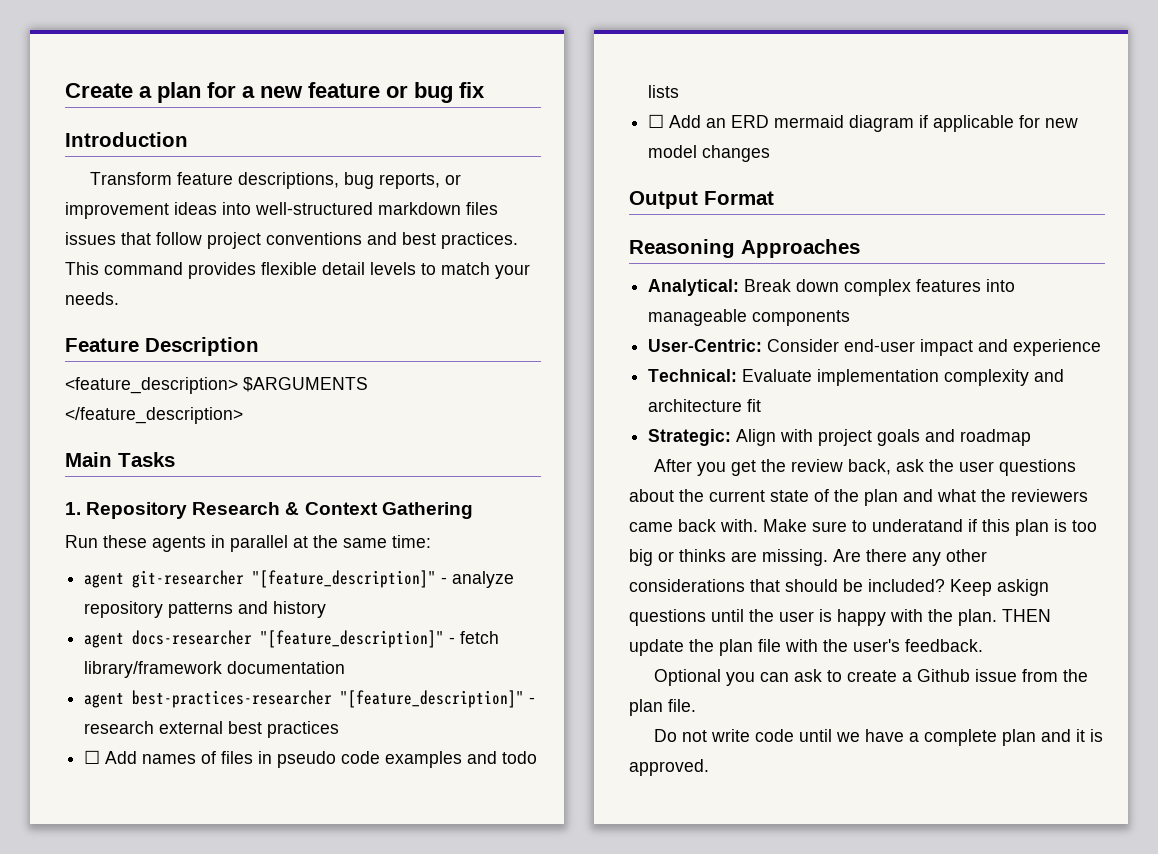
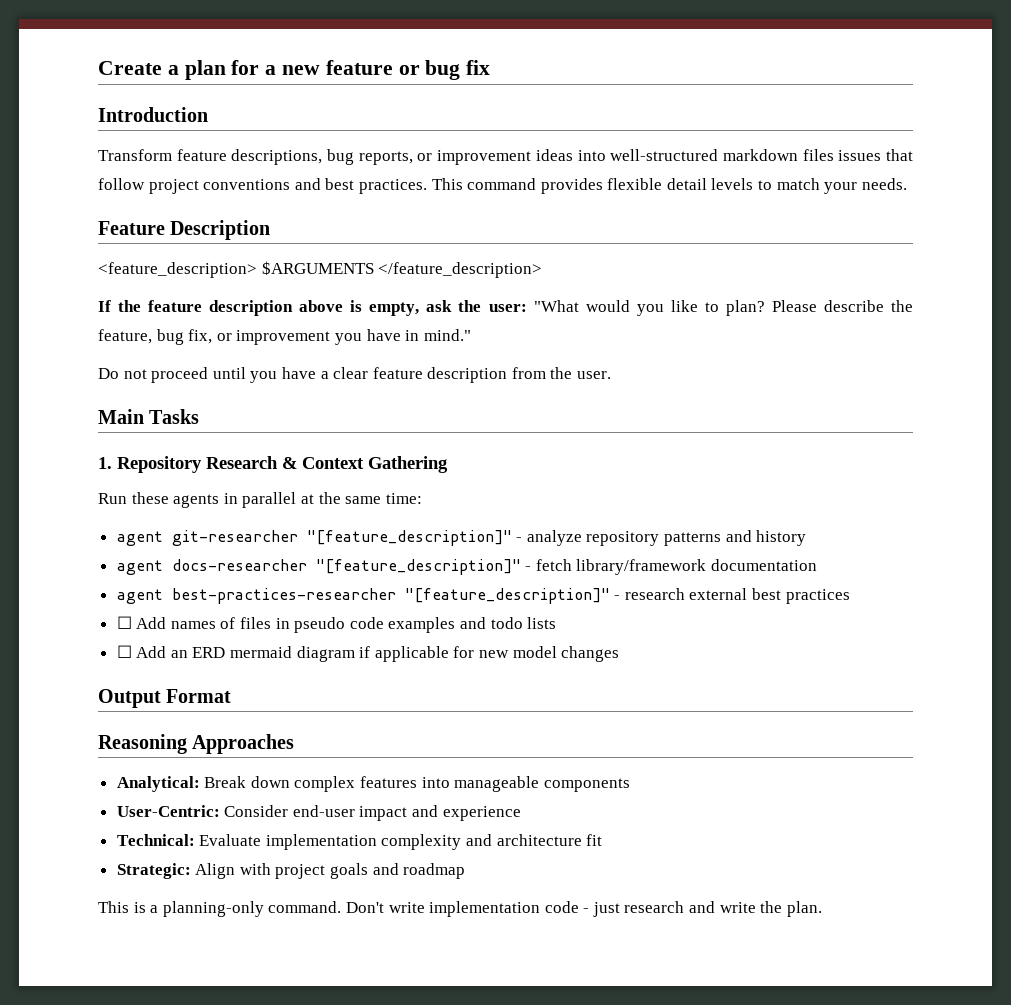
+ If the feature description above is empty, ask the user: "What would you like to plan? Please describe the feature, bug fix, or improvement you have in mind."
+ Do not proceed until you have a clear feature description from the user.
- After you get the review back, ask the user questions about the current state of the plan and what the reviewers came back with. Make sure to underatand if this plan is too big or thinks are missing. Are there any other considerations that should be included? Keep askign questions until the user is happy with the plan. THEN update the plan file with the user's feedback.
- Optional you can ask to create a Github issue from the plan file.
- Do not write code until we have a complete plan and it is approved.
+ This is a planning-only command. Don't write implementation code - just research and write the plan.

